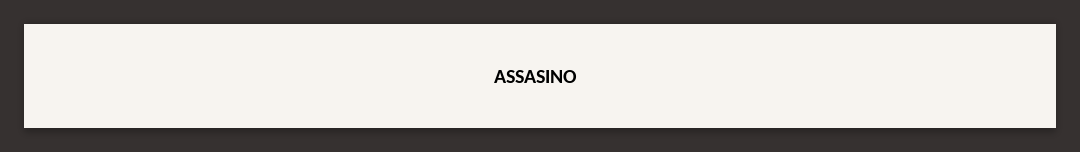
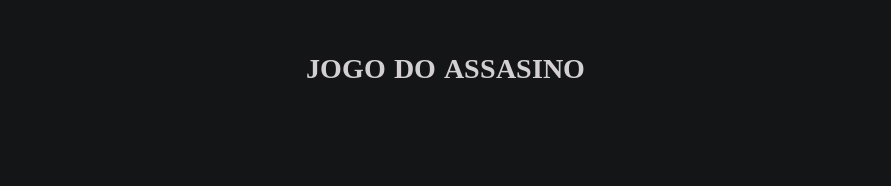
- ASSASINO
+ JOGO DO ASSASINO

